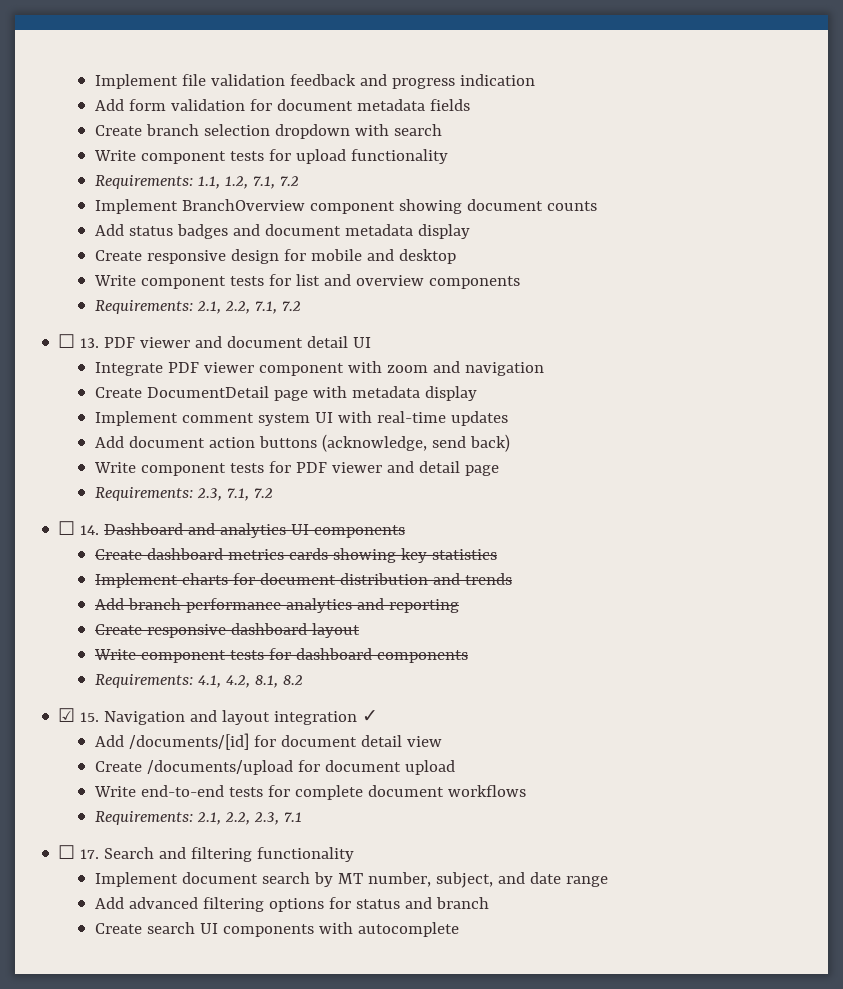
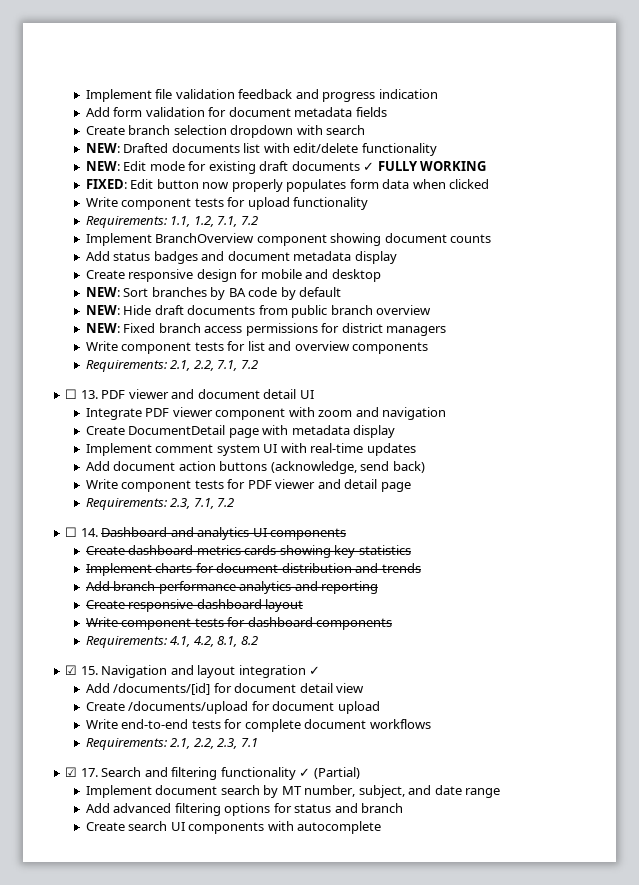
+ NEW: Drafted documents list with edit/delete functionality
+ NEW: Edit mode for existing draft documents ✓ FULLY WORKING
+ FIXED: Edit button now properly populates form data when clicked
+ NEW: Sort branches by BA code by default
+ NEW: Hide draft documents from public branch overview
+ NEW: Fixed branch access permissions for district managers
- ☐ 17. Search and filtering functionality
+ ☑ 17. Search and filtering functionality ✓ (Partial)

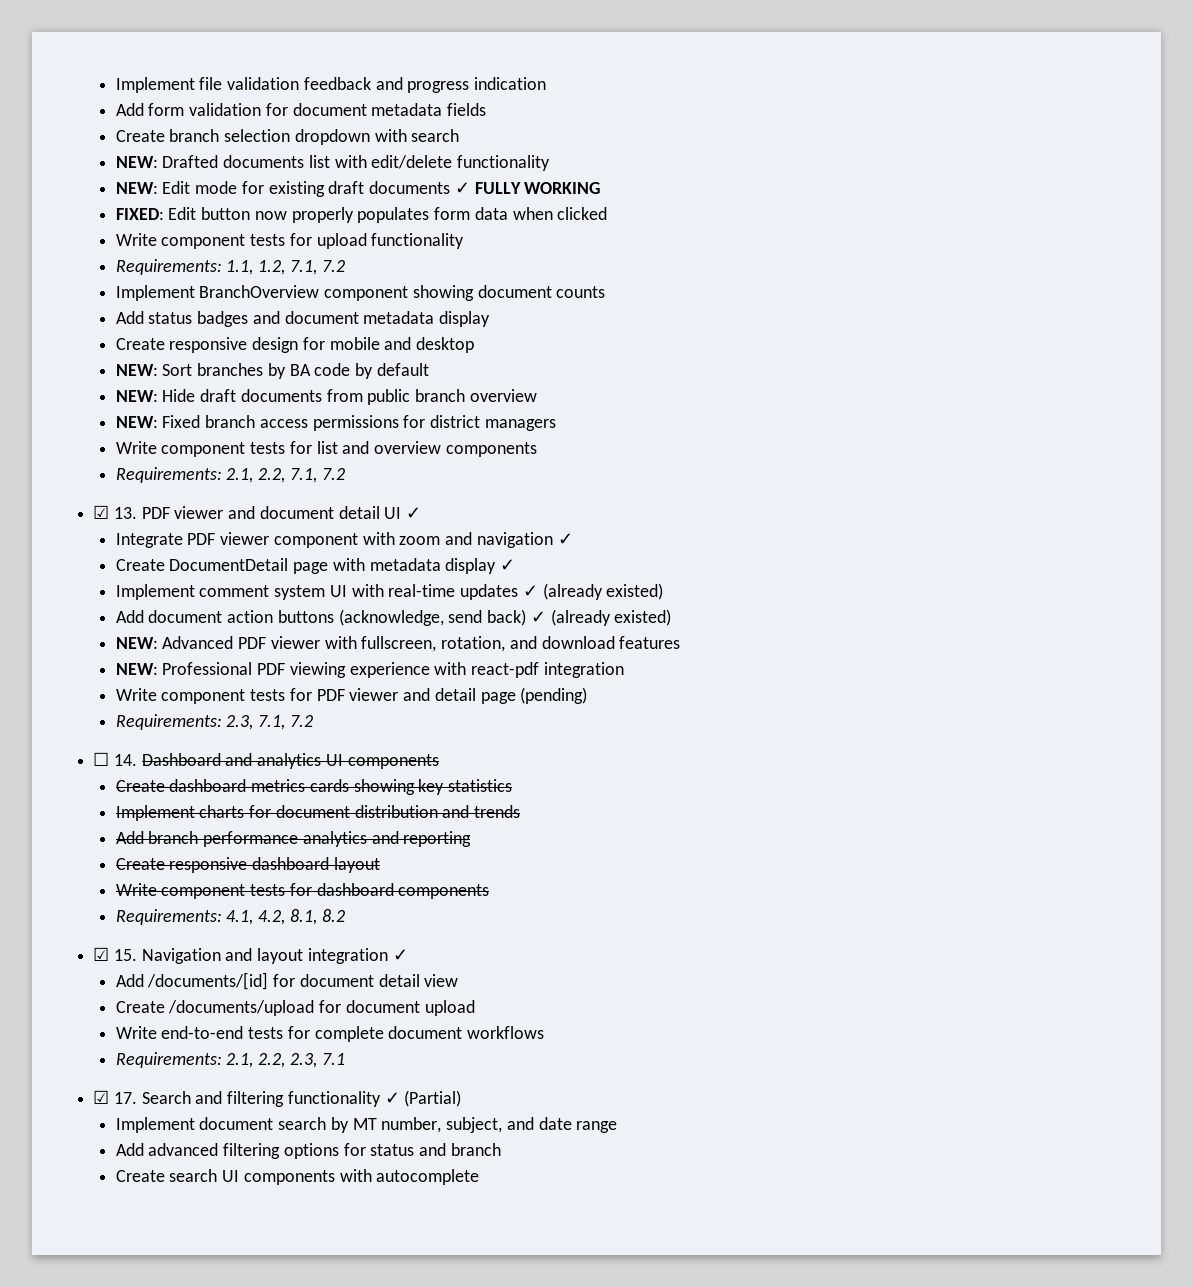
- ☐ 13. PDF viewer and document detail UI
+ ☑ 13. PDF viewer and document detail UI ✓
- Integrate PDF viewer component with zoom and navigation
+ Integrate PDF viewer component with zoom and navigation ✓
- Create DocumentDetail page with metadata display
+ Create DocumentDetail page with metadata display ✓
- Implement comment system UI with real-time updates
+ Implement comment system UI with real-time updates ✓ (already existed)
- Add document action buttons (acknowledge, send back)
+ Add document action buttons (acknowledge, send back) ✓ (already existed)
+ NEW: Advanced PDF viewer with fullscreen, rotation, and download features
+ NEW: Professional PDF viewing experience with react-pdf integration
- Write component tests for PDF viewer and detail page
+ Write component tests for PDF viewer and detail page (pending)

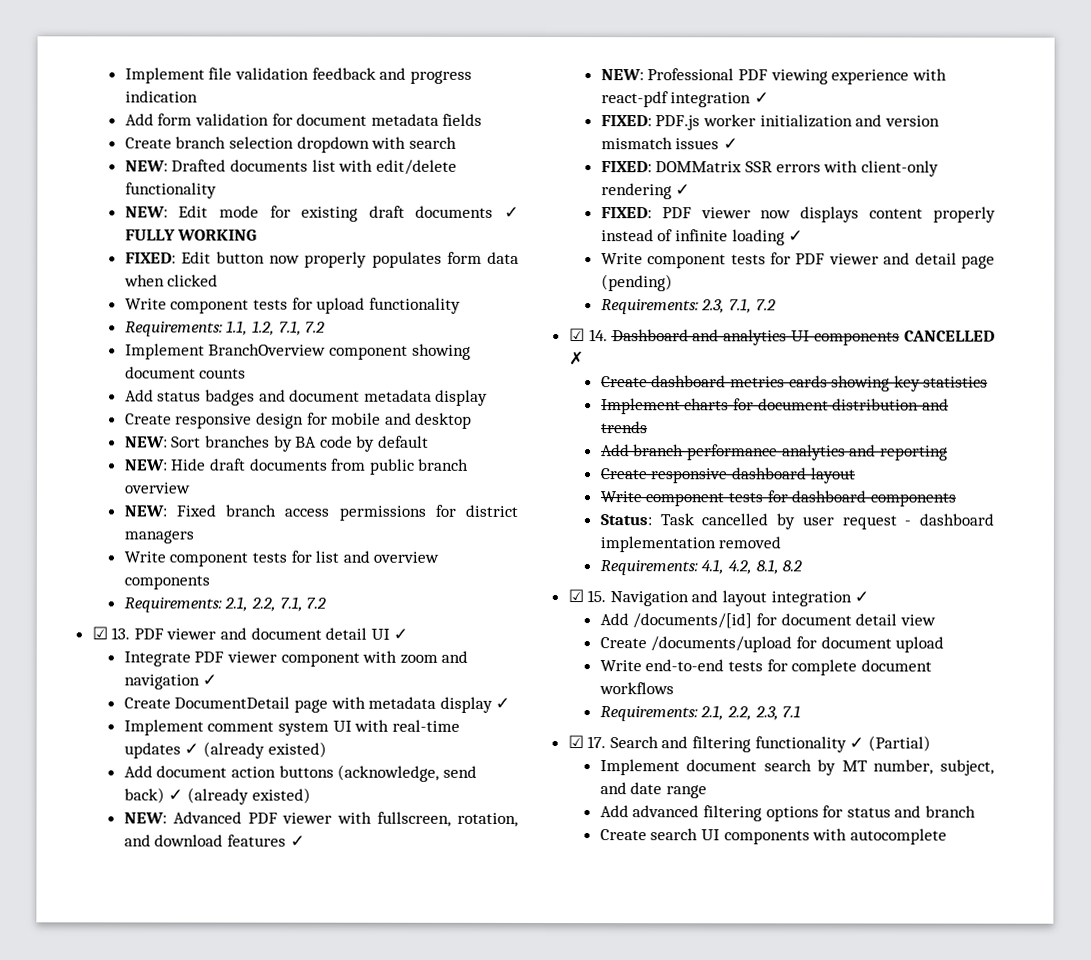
- NEW: Advanced PDF viewer with fullscreen, rotation, and download features
+ NEW: Advanced PDF viewer with fullscreen, rotation, and download features ✓
- NEW: Professional PDF viewing experience with react-pdf integration
+ NEW: Professional PDF viewing experience with react-pdf integration ✓
+ FIXED: PDF.js worker initialization and version mismatch issues ✓
+ FIXED: DOMMatrix SSR errors with client-only rendering ✓
+ FIXED: PDF viewer now displays content properly instead of infinite loading ✓
- ☐ 14. Dashboard and analytics UI components
+ ☑ 14. Dashboard and analytics UI components CANCELLED ✗
+ Status: Task cancelled by user request - dashboard implementation removed

